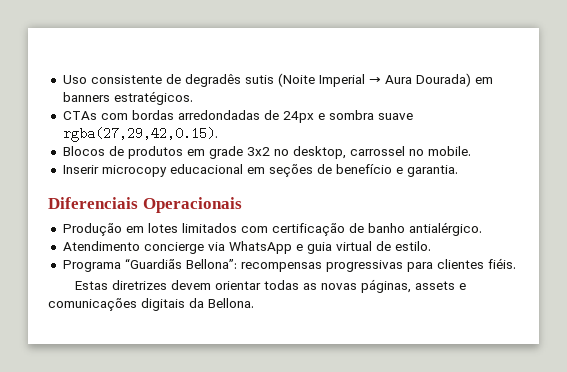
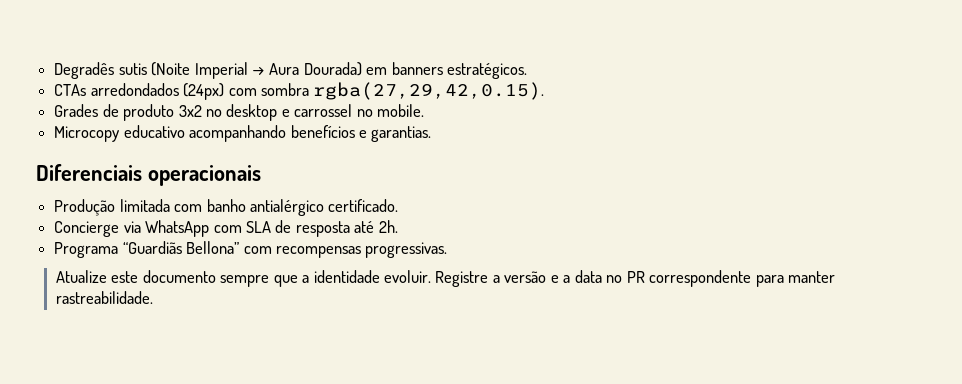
- Uso consistente de degradês sutis (Noite Imperial → Aura Dourada) em banners estratégicos.
+ Degradês sutis (Noite Imperial → Aura Dourada) em banners estratégicos.
- CTAs com bordas arredondadas de 24px e sombra suave rgba(27,29,42,0.15).
- Blocos de produtos em grade 3x2 no desktop, carrossel no mobile.
- Inserir microcopy educacional em seções de benefício e garantia.
+ CTAs arredondados (24px) com sombra rgba(27,29,42,0.15).
+ Grades de produto 3x2 no desktop e carrossel no mobile.
+ Microcopy educativo acompanhando benefícios e garantias.
- Diferenciais Operacionais
+ Diferenciais operacionais
- Produção em lotes limitados com certificação de banho antialérgico.
- Atendimento concierge via WhatsApp e guia virtual de estilo.
- Programa “Guardiãs Bellona”: recompensas progressivas para clientes fiéis.
- Estas diretrizes devem orientar todas as novas páginas, assets e comunicações digitais da Bellona.
+ Produção limitada com banho antialérgico certificado.
+ Concierge via WhatsApp com SLA de resposta até 2h.
+ Programa “Guardiãs Bellona” com recompensas progressivas.
+ Atualize este documento sempre que a identidade evoluir. Registre a versão e a data no PR correspondente para manter rastreabilidade.

